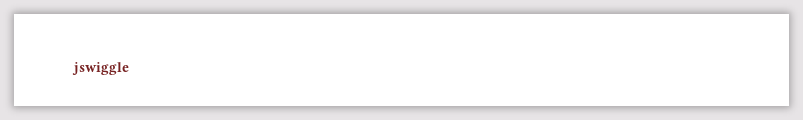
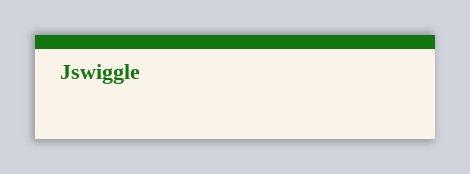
- jswiggle
+ Jswiggle

